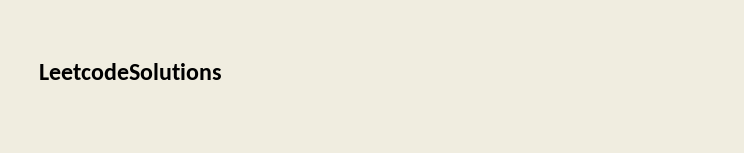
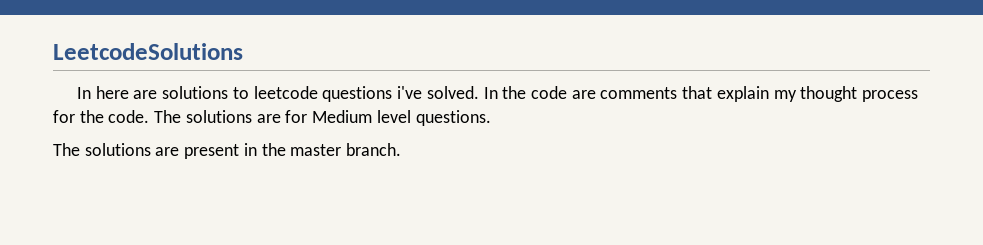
+ In here are solutions to leetcode questions i've solved. In the code are comments that explain my thought process for the code. The solutions are for Medium level questions.
+ The solutions are present in the master branch.

